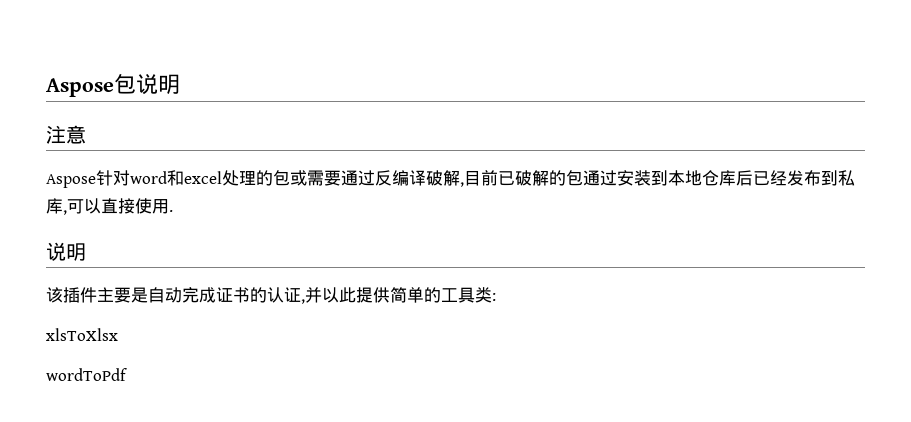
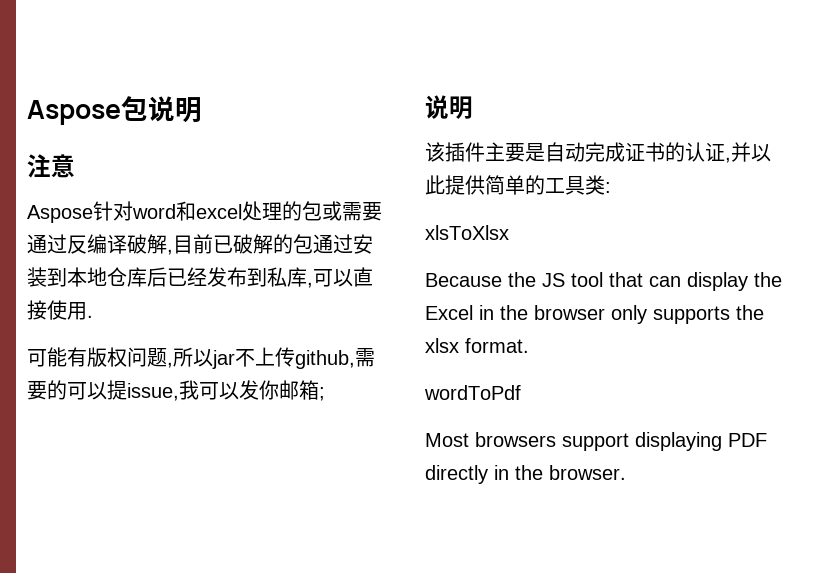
+ 可能有版权问题,所以jar不上传github,需要的可以提issue,我可以发你邮箱;
+ Because the JS tool that can display the Excel in the browser only supports the xlsx format.
  wordToPdf
+ Most browsers support displaying PDF directly in the browser.

